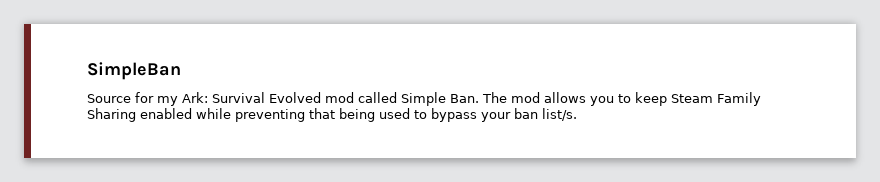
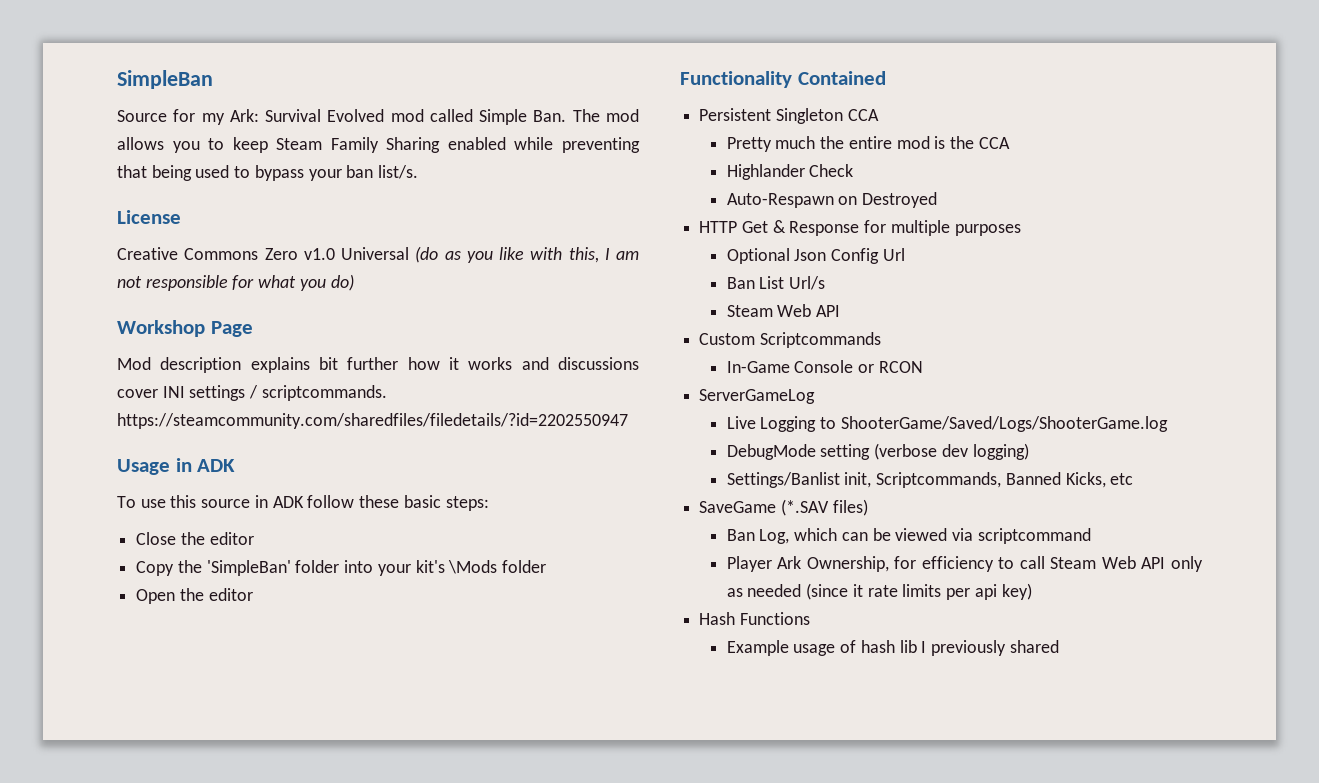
+ License
+ Creative Commons Zero v1.0 Universal (do as you like with this, I am not responsible for what you do)
+ Workshop Page
+ Mod description explains bit further how it works and discussions cover INI settings / scriptcommands. https://steamcommunity.com/sharedfiles/filedetails/?id=2202550947
+ Usage in ADK
+ To use this source in ADK follow these basic steps:
+ Close the editor
+ Copy the 'SimpleBan' folder into your kit's \Mods folder
+ Open the editor
+ Functionality Contained
+ Persistent Singleton CCA
+ Pretty much the entire mod is the CCA
+ Highlander Check
+ Auto-Respawn on Destroyed
+ HTTP Get & Response for multiple purposes
+ Optional Json Config Url
+ Ban List Url/s
+ Steam Web API
+ Custom Scriptcommands
+ In-Game Console or RCON
+ ServerGameLog
+ Live Logging to ShooterGame/Saved/Logs/ShooterGame.log
+ DebugMode setting (verbose dev logging)
+ Settings/Banlist init, Scriptcommands, Banned Kicks, etc
+ SaveGame (*.SAV files)
+ Ban Log, which can be viewed via scriptcommand
+ Player Ark Ownership, for efficiency to call Steam Web API only as needed (since it rate limits per api key)
+ Hash Functions
+ Example usage of hash lib I previously shared

